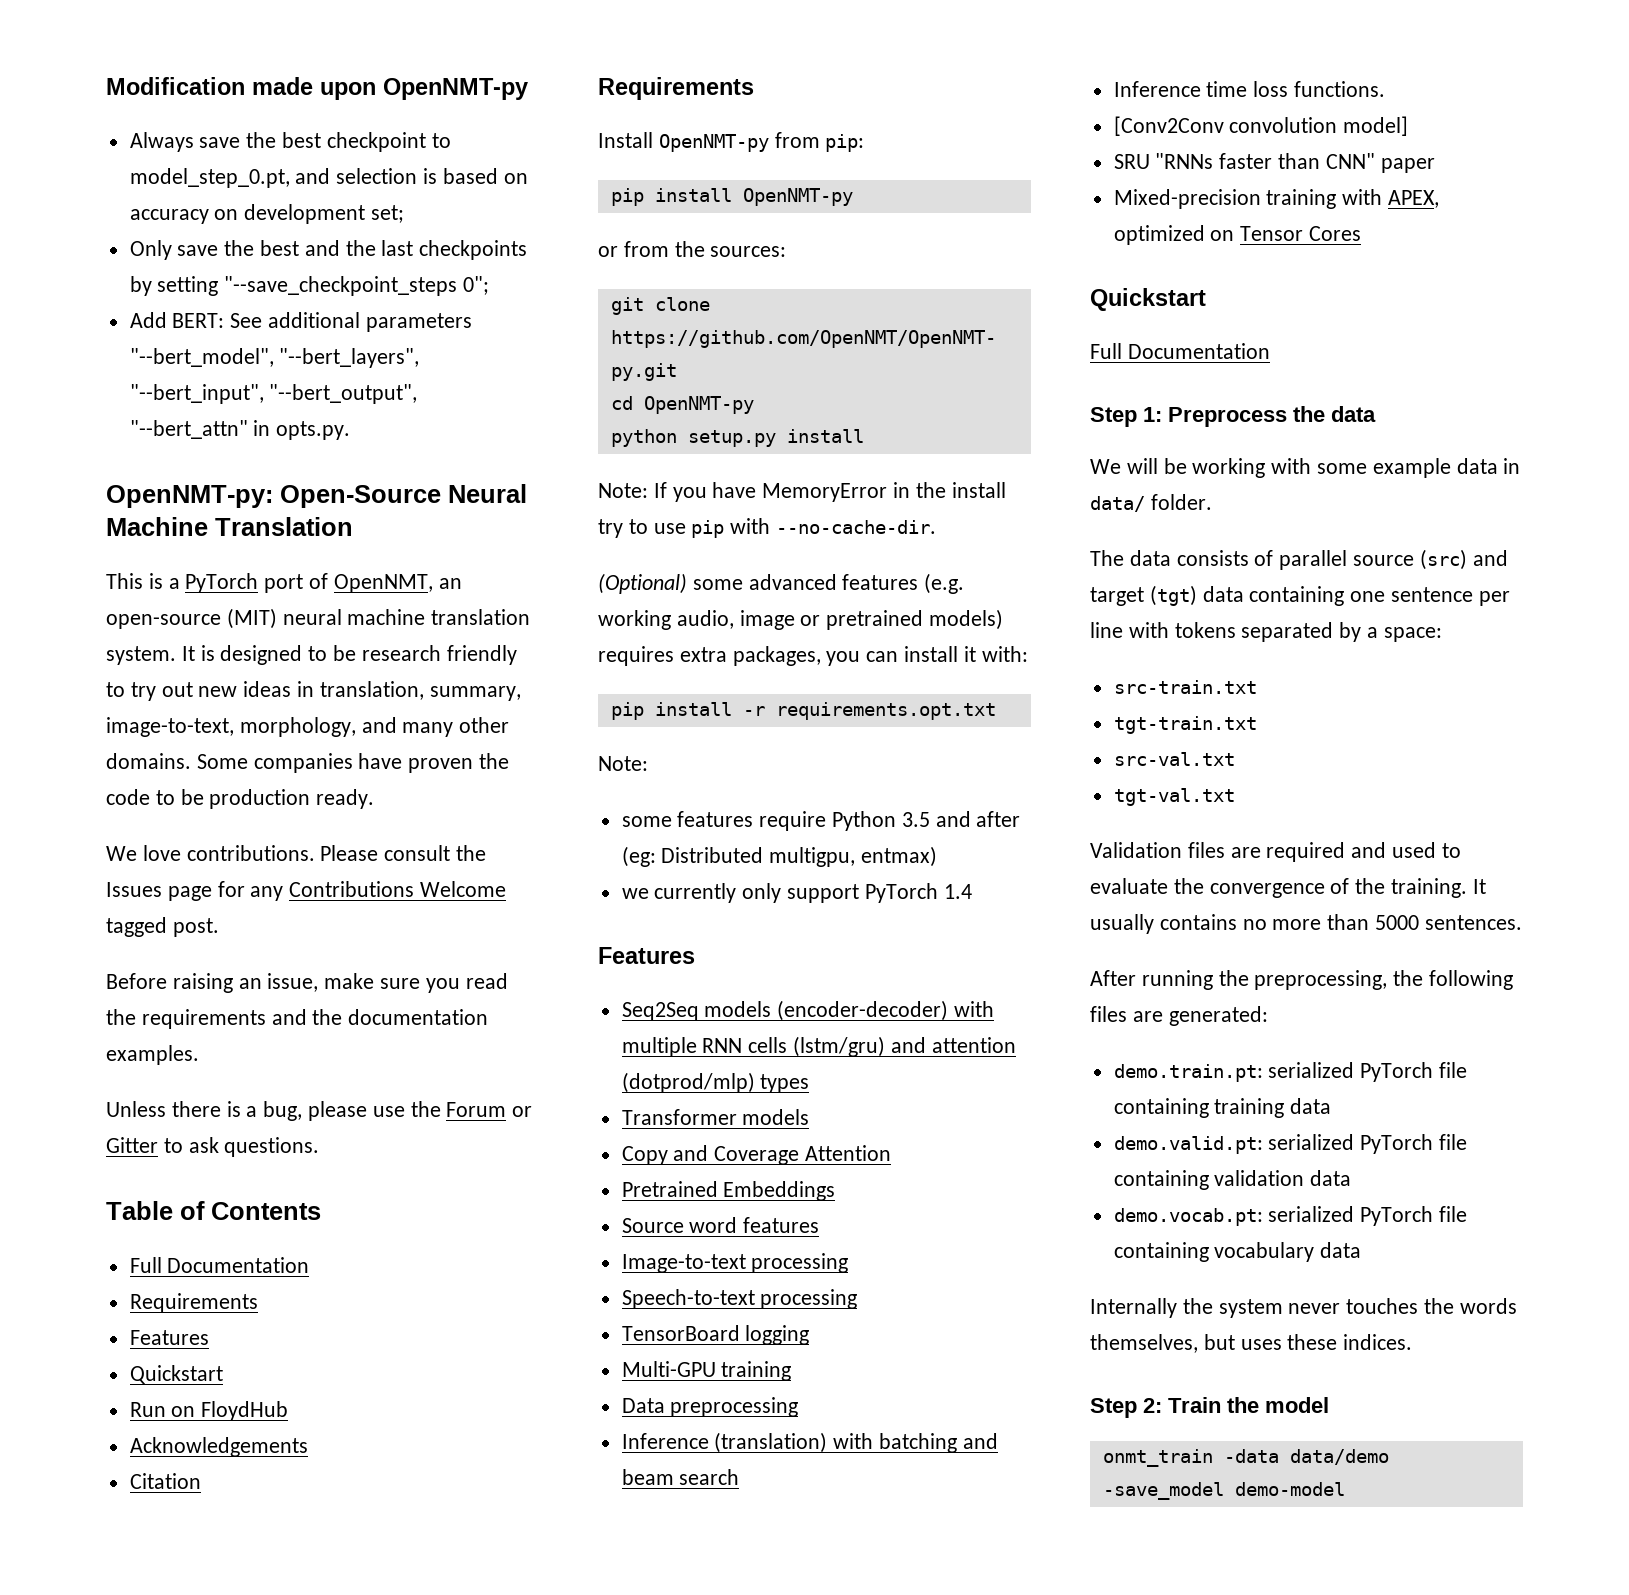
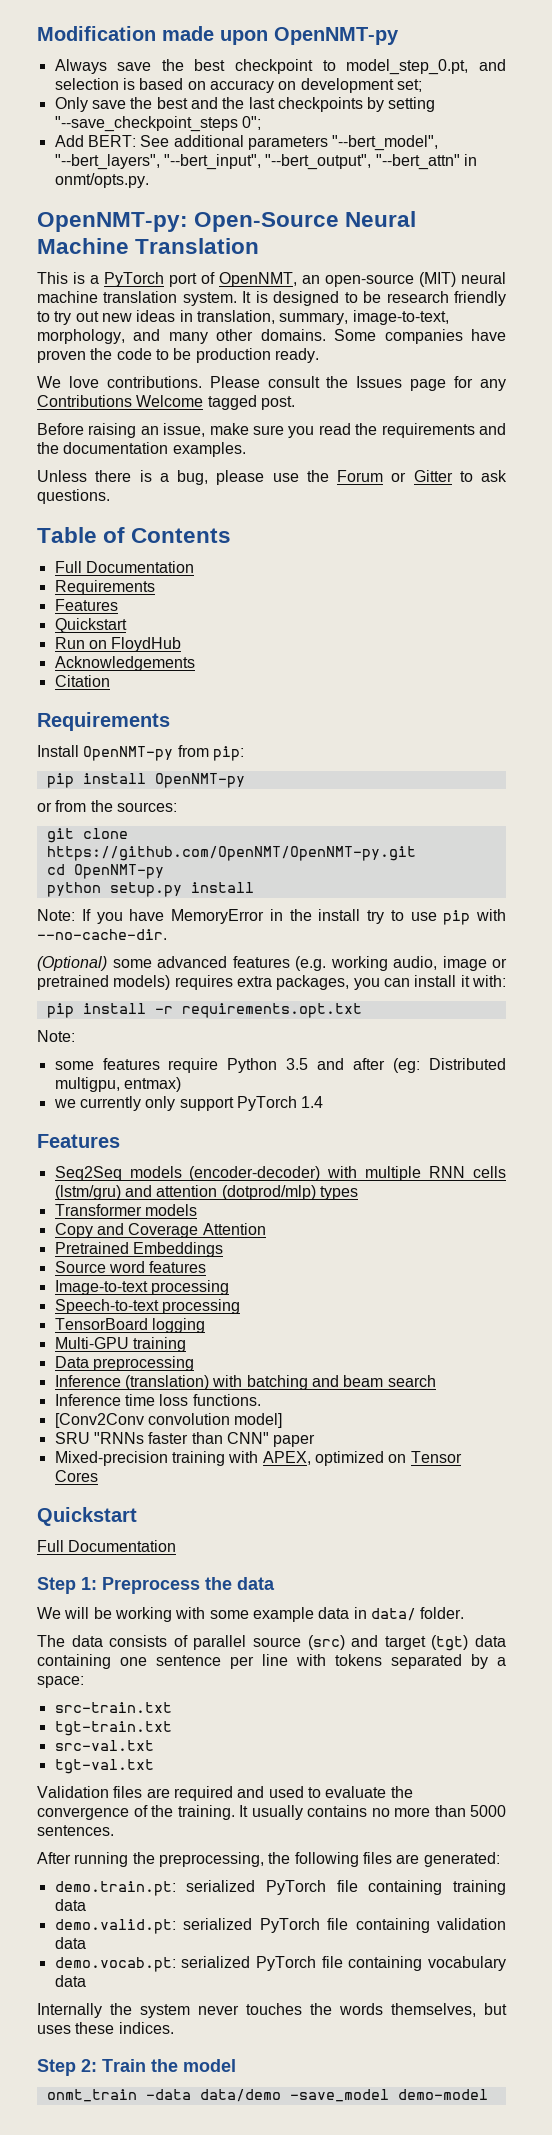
- Add BERT: See additional parameters "--bert_model", "--bert_layers", "--bert_input", "--bert_output", "--bert_attn" in opts.py.
+ Add BERT: See additional parameters "--bert_model", "--bert_layers", "--bert_input", "--bert_output", "--bert_attn" in onmt/opts.py.

